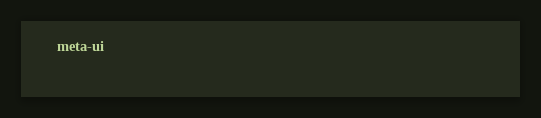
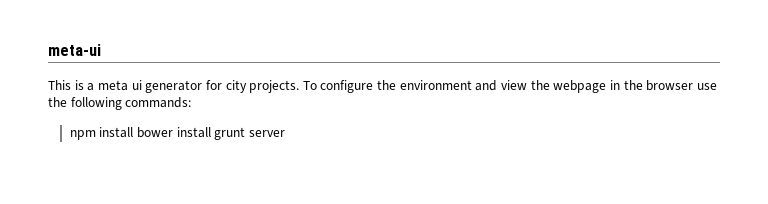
+ This is a meta ui generator for city projects. To configure the environment and view the webpage in the browser use the following commands:
+ npm install bower install grunt server

